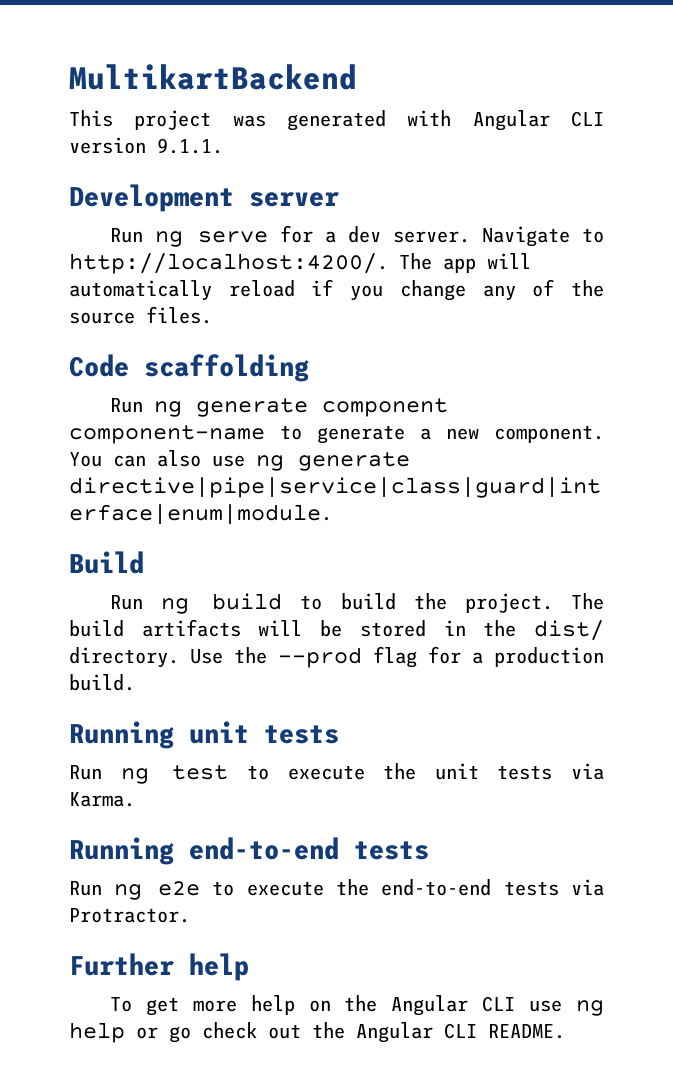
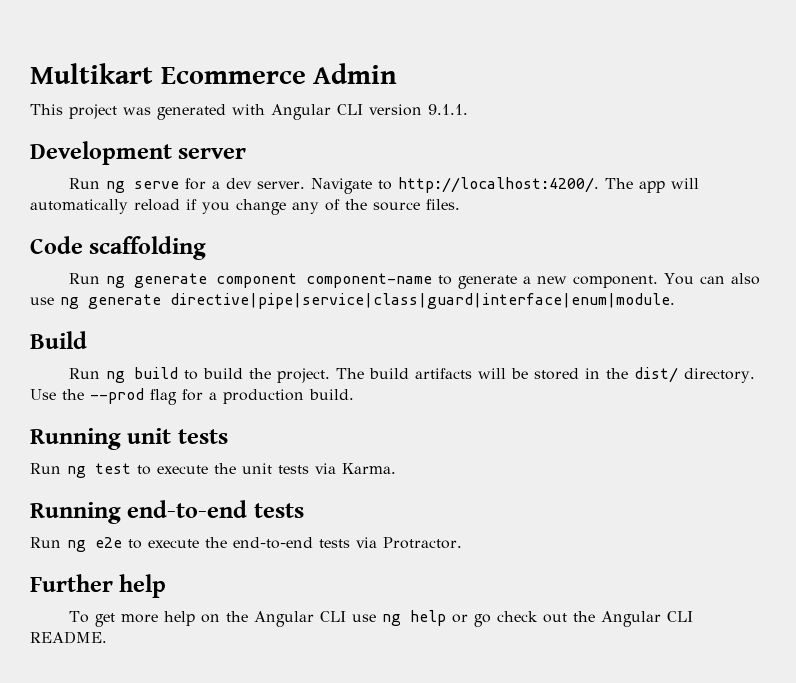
- MultikartBackend
+ Multikart Ecommerce Admin

